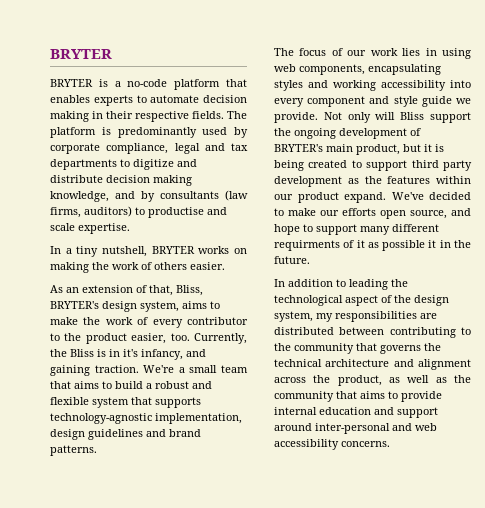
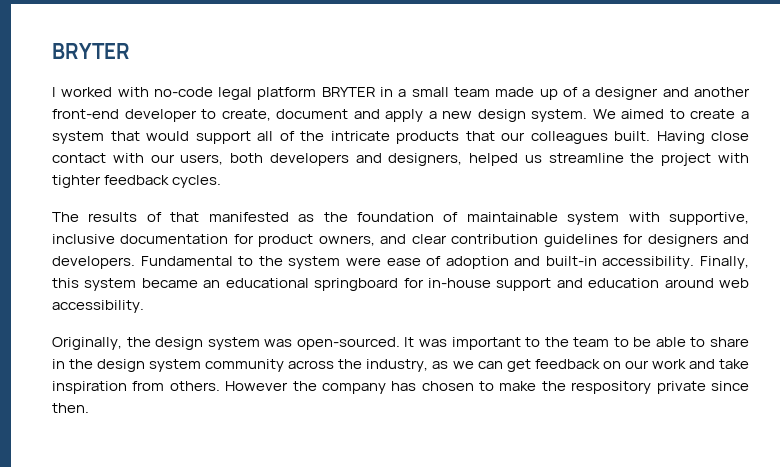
- BRYTER is a no-code platform that enables experts to automate decision making in their respective fields. The platform is predominantly used by corporate compliance, legal and tax departments to digitize and distribute decision making knowledge, and by consultants (law firms, auditors) to productise and scale expertise.
- In a tiny nutshell, BRYTER works on making the work of others easier.
- As an extension of that, Bliss, BRYTER's design system, aims to make the work of every contributor to the product easier, too. Currently, the Bliss is in it's infancy, and gaining traction. We're a small team that aims to build a robust and flexible system that supports technology-agnostic implementation, design guidelines and brand patterns.
- The focus of our work lies in using web components, encapsulating styles and working accessibility into every component and style guide we provide. Not only will Bliss support the ongoing development of BRYTER's main product, but it is being created to support third party development as the features within our product expand. We've decided to make our efforts open source, and hope to support many different requirments of it as possible it in the future.
- In addition to leading the technological aspect of the design system, my responsibilities are distributed between contributing to the community that governs the technical architecture and alignment across the product, as well as the community that aims to provide internal education and support around inter-personal and web accessibility concerns.
+ I worked with no-code legal platform BRYTER in a small team made up of a designer and another front-end developer to create, document and apply a new design system. We aimed to create a system that would support all of the intricate products that our colleagues built. Having close contact with our users, both developers and designers, helped us streamline the project with tighter feedback cycles.
+ The results of that manifested as the foundation of maintainable system with supportive, inclusive documentation for product owners, and clear contribution guidelines for designers and developers. Fundamental to the system were ease of adoption and built-in accessibility. Finally, this system became an educational springboard for in-house support and education around web accessibility.
+ Originally, the design system was open-sourced. It was important to the team to be able to share in the design system community across the industry, as we can get feedback on our work and take inspiration from others. However the company has chosen to make the respository private since then.

